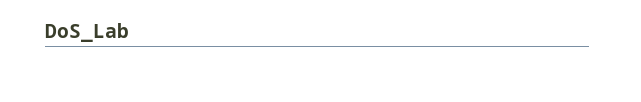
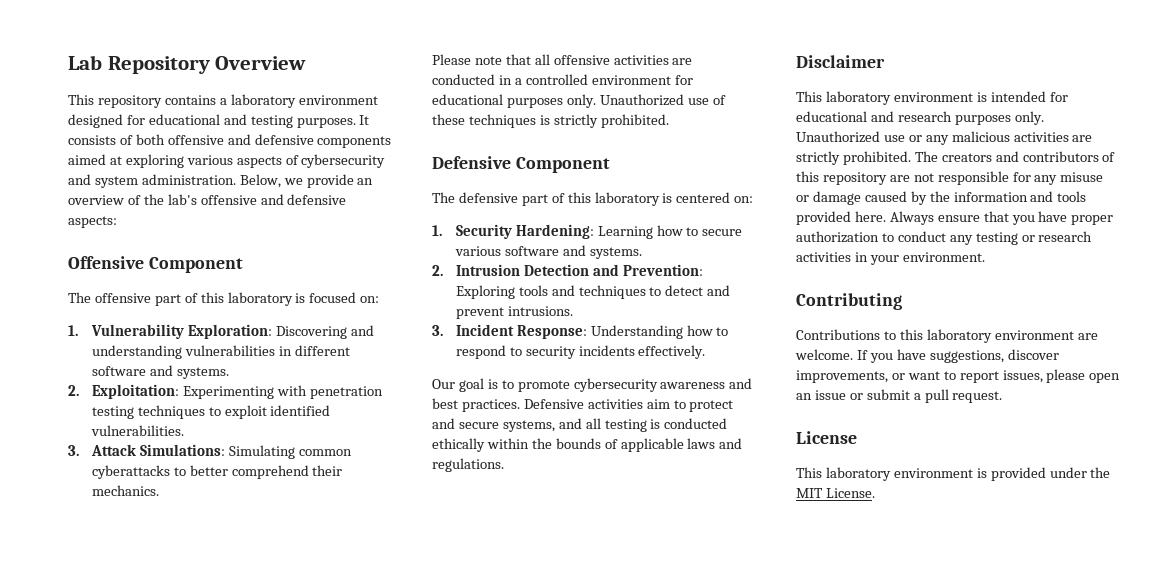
- DoS_Lab
+ Lab Repository Overview
+ This repository contains a laboratory environment designed for educational and testing purposes. It consists of both offensive and defensive components aimed at exploring various aspects of cybersecurity and system administration. Below, we provide an overview of the lab's offensive and defensive aspects:
+ Offensive Component
+ The offensive part of this laboratory is focused on:
+ 1. Vulnerability Exploration: Discovering and understanding vulnerabilities in different software and systems.
+ 2. Exploitation: Experimenting with penetration testing techniques to exploit identified vulnerabilities.
+ 3. Attack Simulations: Simulating common cyberattacks to better comprehend their mechanics.
+ Please note that all offensive activities are conducted in a controlled environment for educational purposes only. Unauthorized use of these techniques is strictly prohibited.
+ Defensive Component
+ The defensive part of this laboratory is centered on:
+ 1. Security Hardening: Learning how to secure various software and systems.
+ 2. Intrusion Detection and Prevention: Exploring tools and techniques to detect and prevent intrusions.
+ 3. Incident Response: Understanding how to respond to security incidents effectively.
+ Our goal is to promote cybersecurity awareness and best practices. Defensive activities aim to protect and secure systems, and all testing is conducted ethically within the bounds of applicable laws and regulations.
+ Disclaimer
+ This laboratory environment is intended for educational and research purposes only. Unauthorized use or any malicious activities are strictly prohibited. The creators and contributors of this repository are not responsible for any misuse or damage caused by the information and tools provided here. Always ensure that you have proper authorization to conduct any testing or research activities in your environment.
+ Contributing
+ Contributions to this laboratory environment are welcome. If you have suggestions, discover improvements, or want to report issues, please open an issue or submit a pull request.
+ License
+ This laboratory environment is provided under the MIT License.

